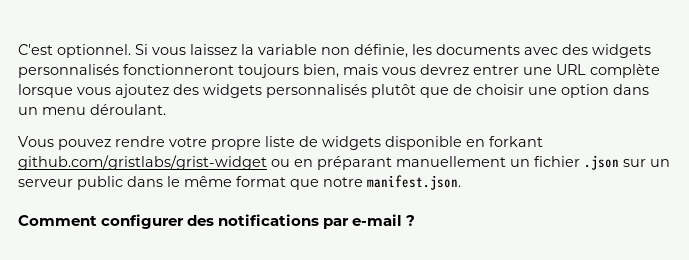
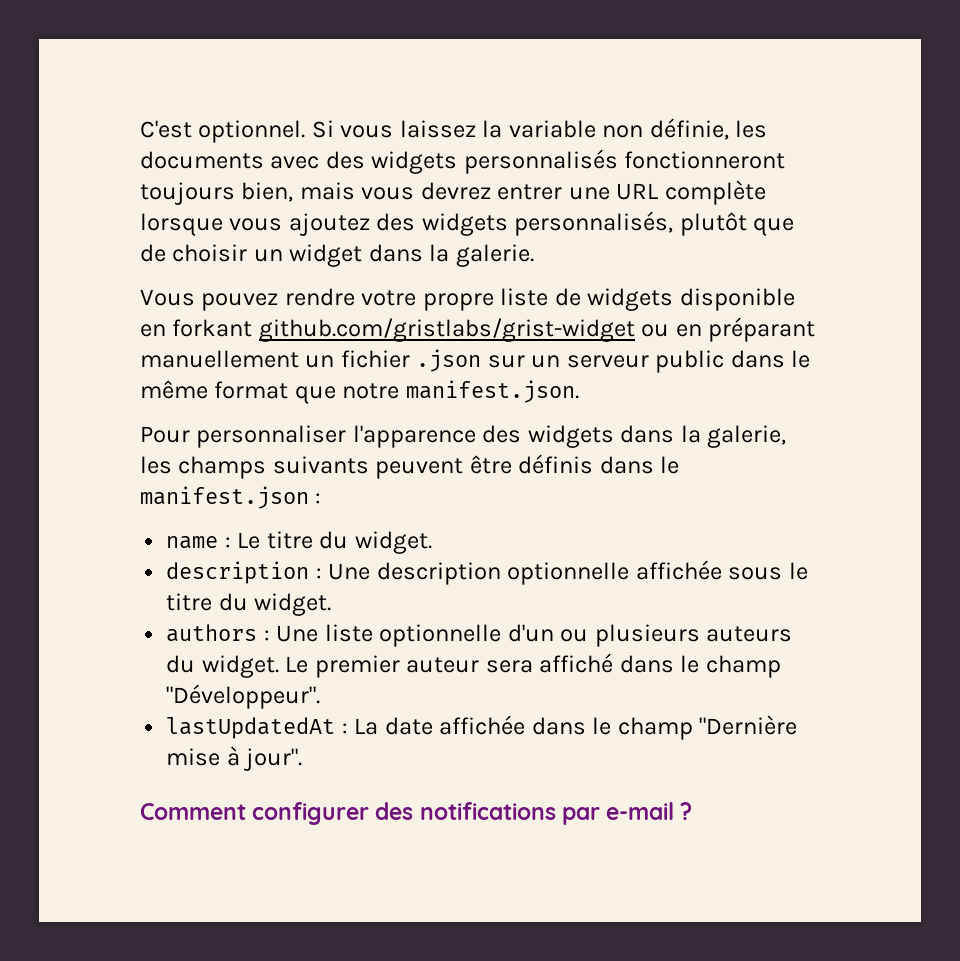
- Si vous laissez la variable non définie, les documents avec des widgets personnalisés fonctionneront toujours bien, mais vous devrez entrer une URL complète lorsque vous ajoutez des widgets personnalisés plutôt que de choisir une option dans un menu déroulant.
+ Si vous laissez la variable non définie, les documents avec des widgets personnalisés fonctionneront toujours bien, mais vous devrez entrer une URL complète lorsque vous ajoutez des widgets personnalisés, plutôt que de choisir un widget dans la galerie.
+ Pour personnaliser l'apparence des widgets dans la galerie, les champs suivants peuvent être définis dans le manifest.json :
+ name : Le titre du widget.
+ description : Une description optionnelle affichée sous le titre du widget.
+ authors : Une liste optionnelle d'un ou plusieurs auteurs du widget. Le premier auteur sera affiché dans le champ "Développeur".
+ lastUpdatedAt : La date affichée dans le champ "Dernière mise à jour".

